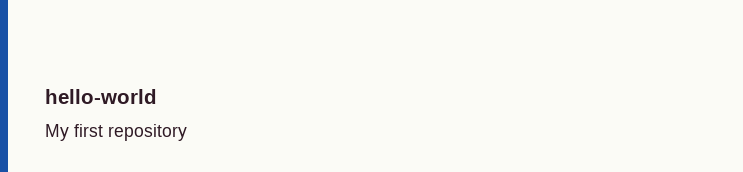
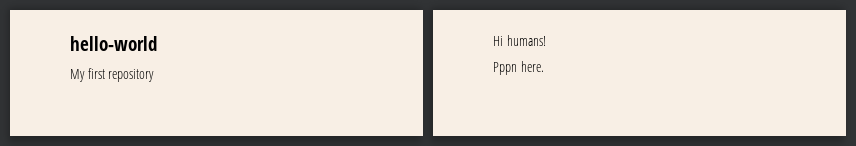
+ Hi humans!
+ Pppn here.

